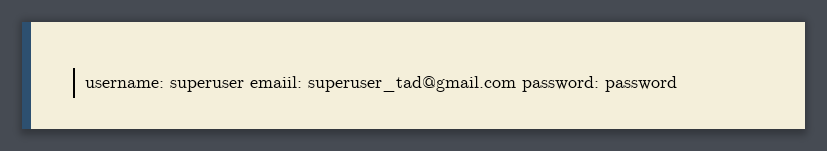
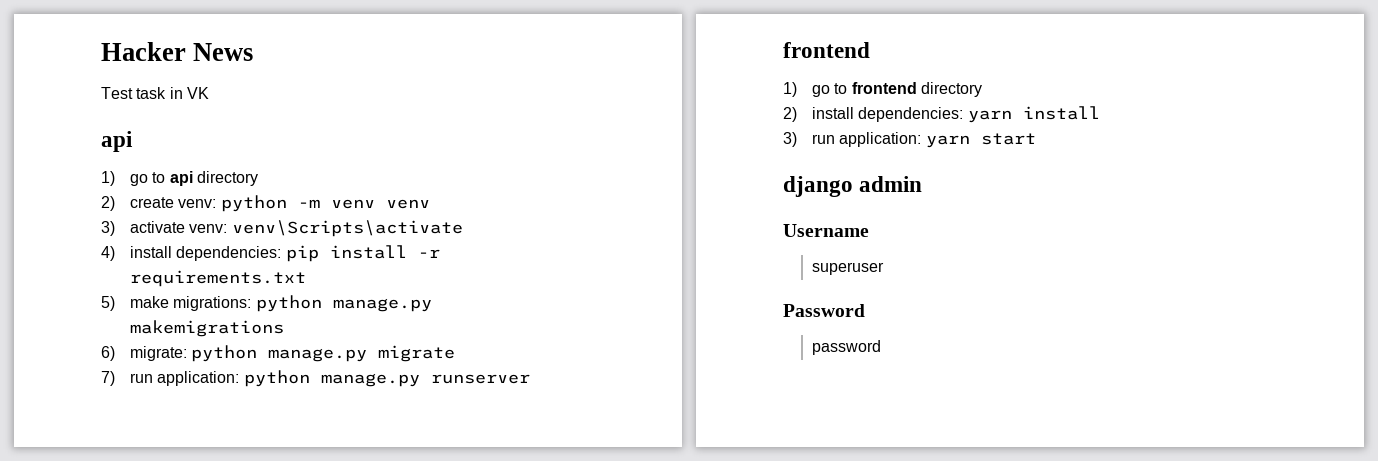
- username: superuser emaiil: superuser_tad@gmail.com password: password
+ Hacker News
+ Test task in VK
+ api
+ 1) go to api directory
+ 2) create venv: python -m venv venv
+ 3) activate venv: venv\Scripts\activate
+ 4) install dependencies: pip install -r requirements.txt
+ 5) make migrations: python manage.py makemigrations
+ 6) migrate: python manage.py migrate
+ 7) run application: python manage.py runserver
+ frontend
+ 1) go to frontend directory
+ 2) install dependencies: yarn install
+ 3) run application: yarn start
+ django admin
+ Username
+ superuser
+ Password
+ password

